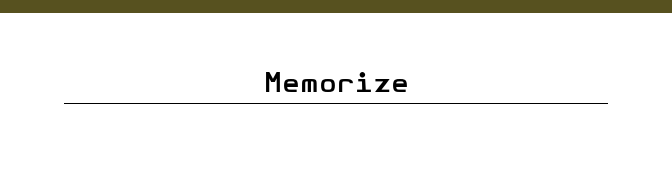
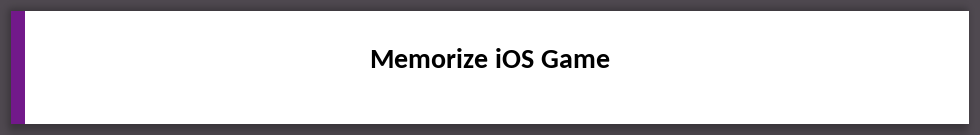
- Memorize
+ Memorize iOS Game

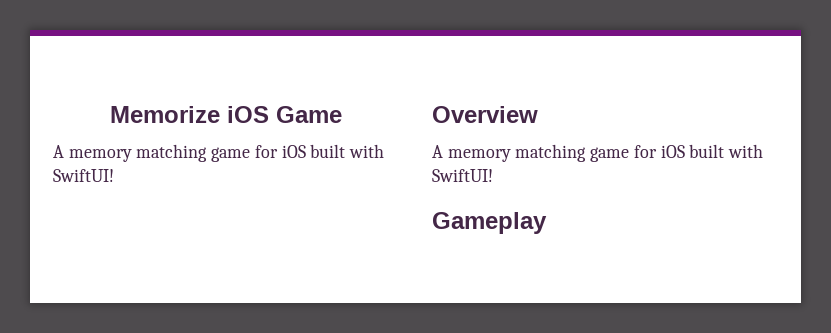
  Memorize iOS Game
+ A memory matching game for iOS built with SwiftUI!
+ Overview
+ A memory matching game for iOS built with SwiftUI!
+ Gameplay

